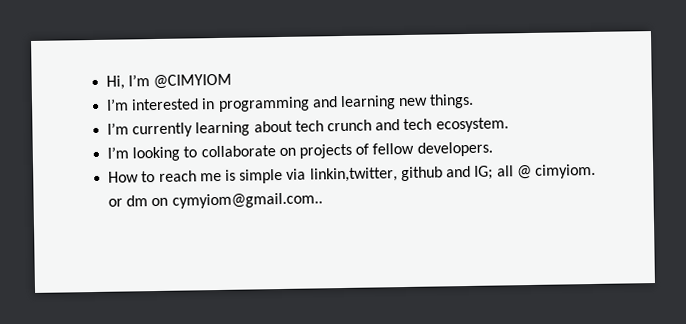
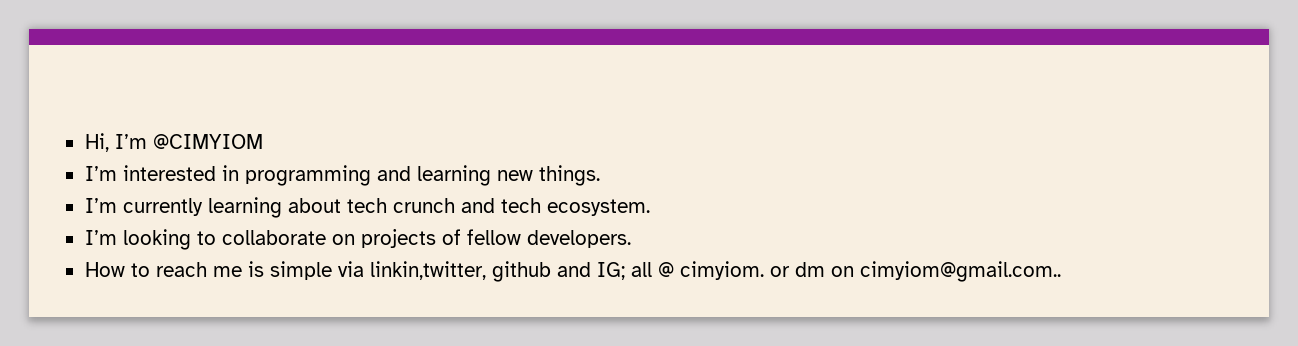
- How to reach me is simple via linkin,twitter, github and IG; all @ cimyiom. or dm on cymyiom@gmail.com..
+ How to reach me is simple via linkin,twitter, github and IG; all @ cimyiom. or dm on cimyiom@gmail.com..

